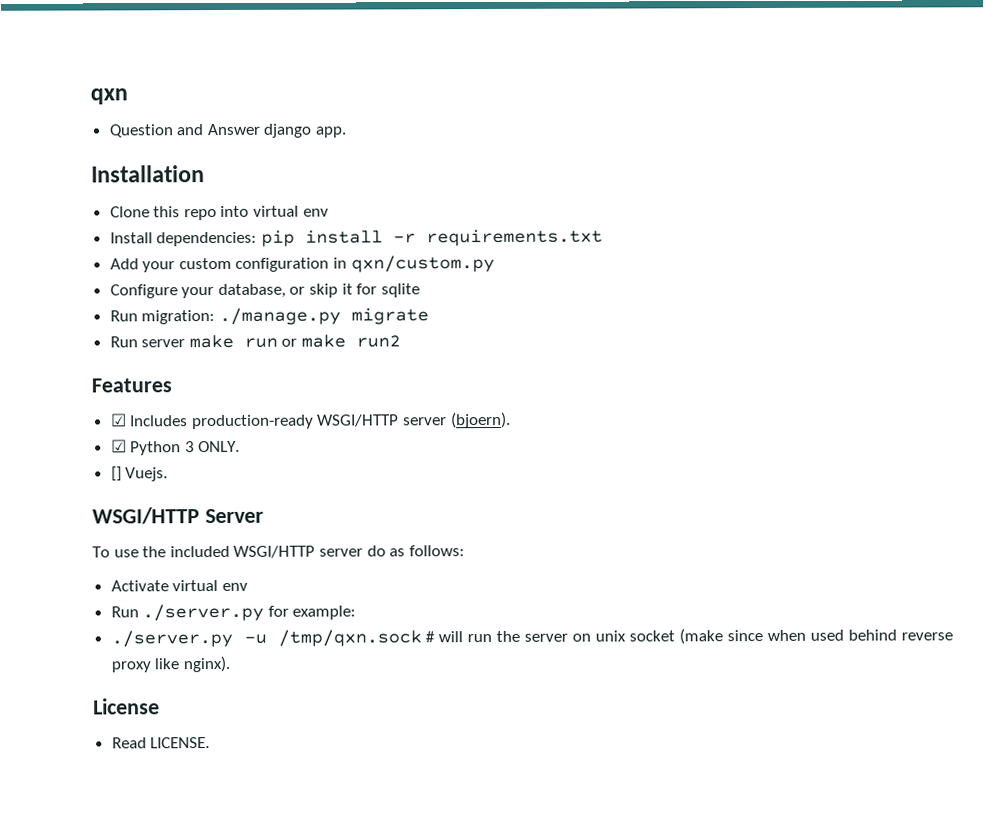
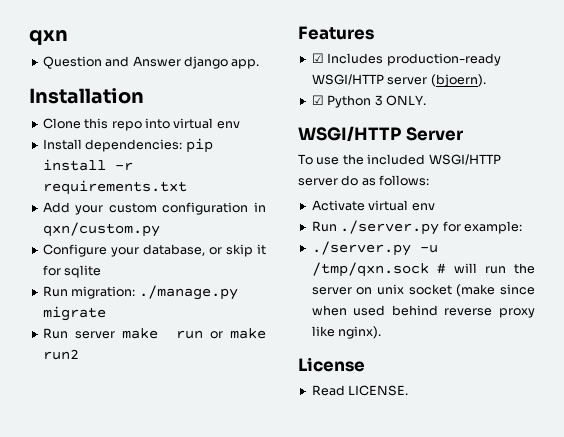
- [] Vuejs.

